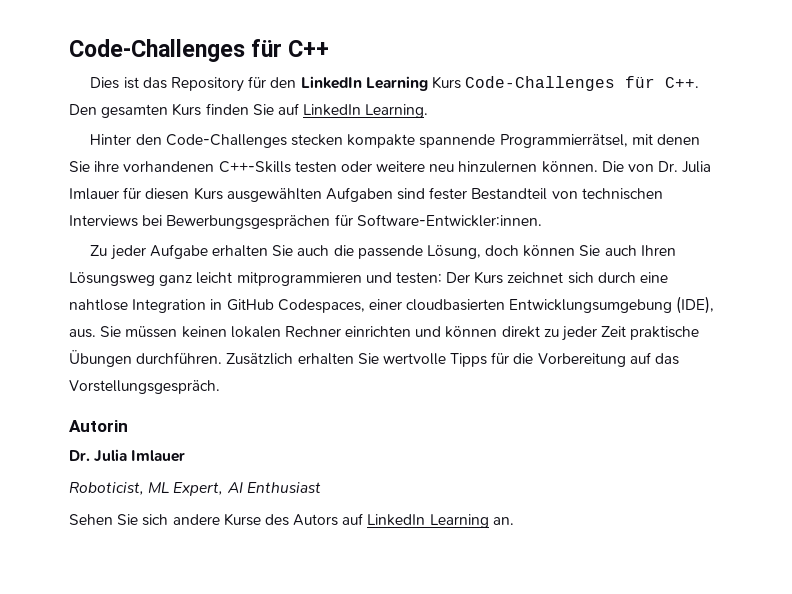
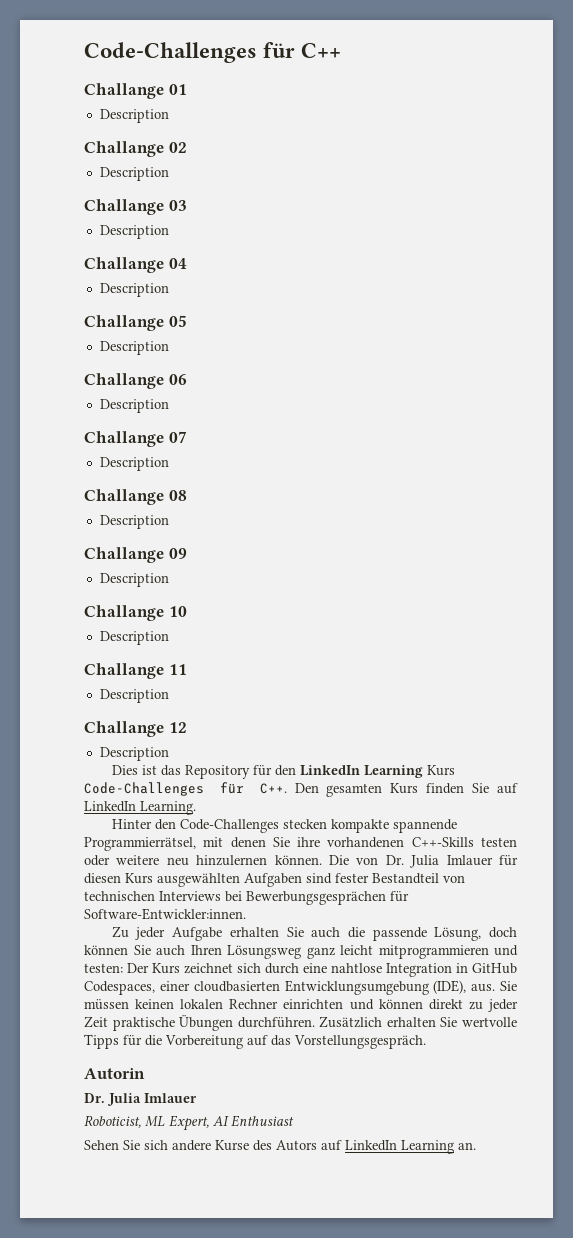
+ Challange 01
+ Description
+ Challange 02
+ Description
+ Challange 03
+ Description
+ Challange 04
+ Description
+ Challange 05
+ Description
+ Challange 06
+ Description
+ Challange 07
+ Description
+ Challange 08
+ Description
+ Challange 09
+ Description
+ Challange 10
+ Description
+ Challange 11
+ Description
+ Challange 12
+ Description

